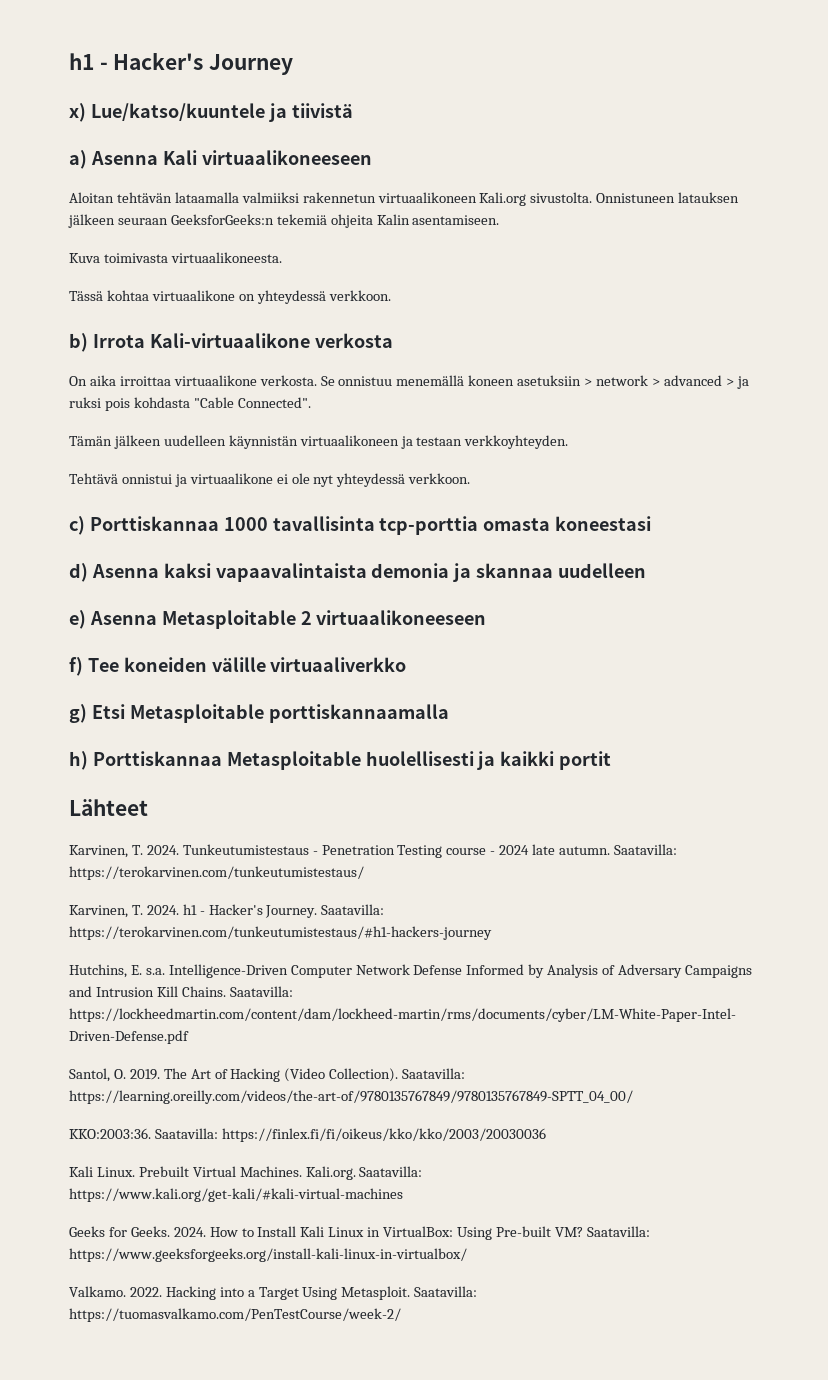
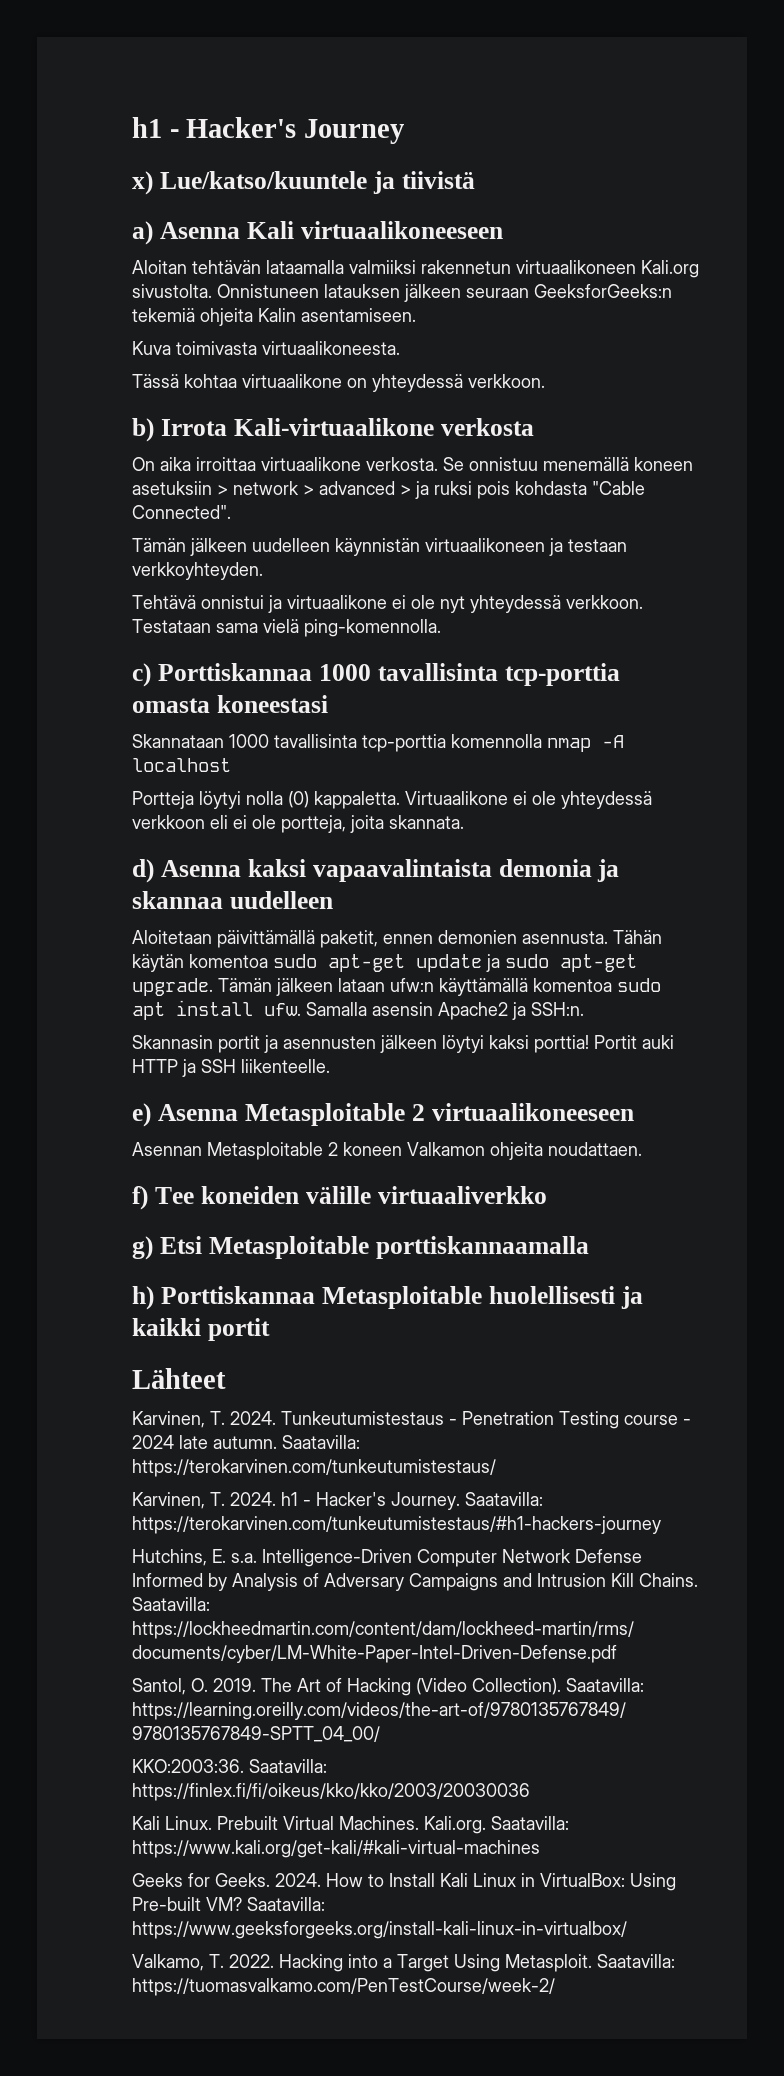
+ Testataan sama vielä ping-komennolla.
+ Skannataan 1000 tavallisinta tcp-porttia komennolla nmap -A localhost
+ Portteja löytyi nolla (0) kappaletta. Virtuaalikone ei ole yhteydessä verkkoon eli ei ole portteja, joita skannata.
+ Aloitetaan päivittämällä paketit, ennen demonien asennusta. Tähän käytän komentoa sudo apt-get update ja sudo apt-get upgrade. Tämän jälkeen lataan ufw:n käyttämällä komentoa sudo apt install ufw. Samalla asensin Apache2 ja SSH:n.
+ Skannasin portit ja asennusten jälkeen löytyi kaksi porttia! Portit auki HTTP ja SSH liikenteelle.
+ Asennan Metasploitable 2 koneen Valkamon ohjeita noudattaen.
- Valkamo. 2022.
+ Valkamo, T. 2022.

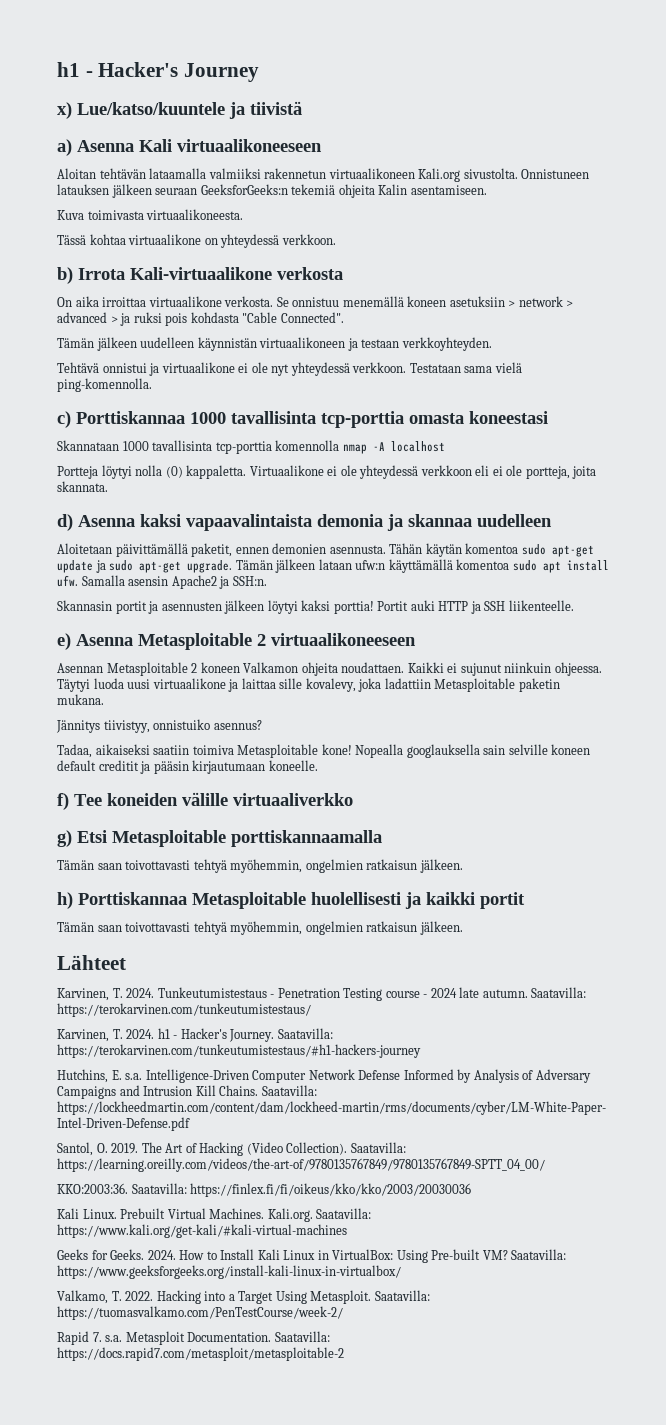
+ Kaikki ei sujunut niinkuin ohjeessa. Täytyi luoda uusi virtuaalikone ja laittaa sille kovalevy, joka ladattiin Metasploitable paketin mukana.
+ Jännitys tiivistyy, onnistuiko asennus?
+ Tadaa, aikaiseksi saatiin toimiva Metasploitable kone! Nopealla googlauksella sain selville koneen default creditit ja pääsin kirjautumaan koneelle.
  g) Etsi Metasploitable porttiskannaamalla
+ Tämän saan toivottavasti tehtyä myöhemmin, ongelmien ratkaisun jälkeen.
  h) Porttiskannaa Metasploitable huolellisesti ja kaikki portit
+ Tämän saan toivottavasti tehtyä myöhemmin, ongelmien ratkaisun jälkeen.
+ Rapid 7. s.a. Metasploit Documentation. Saatavilla: https://docs.rapid7.com/metasploit/metasploitable-2

